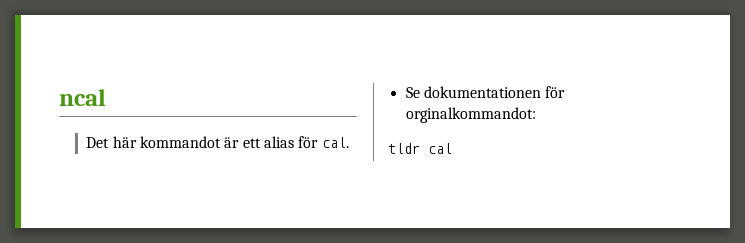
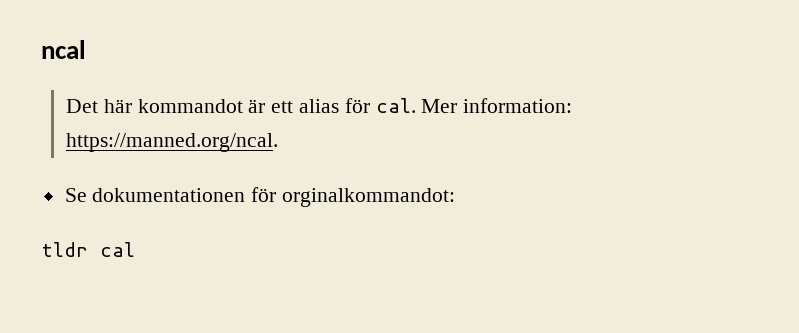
+ Mer information: https://manned.org/ncal.

